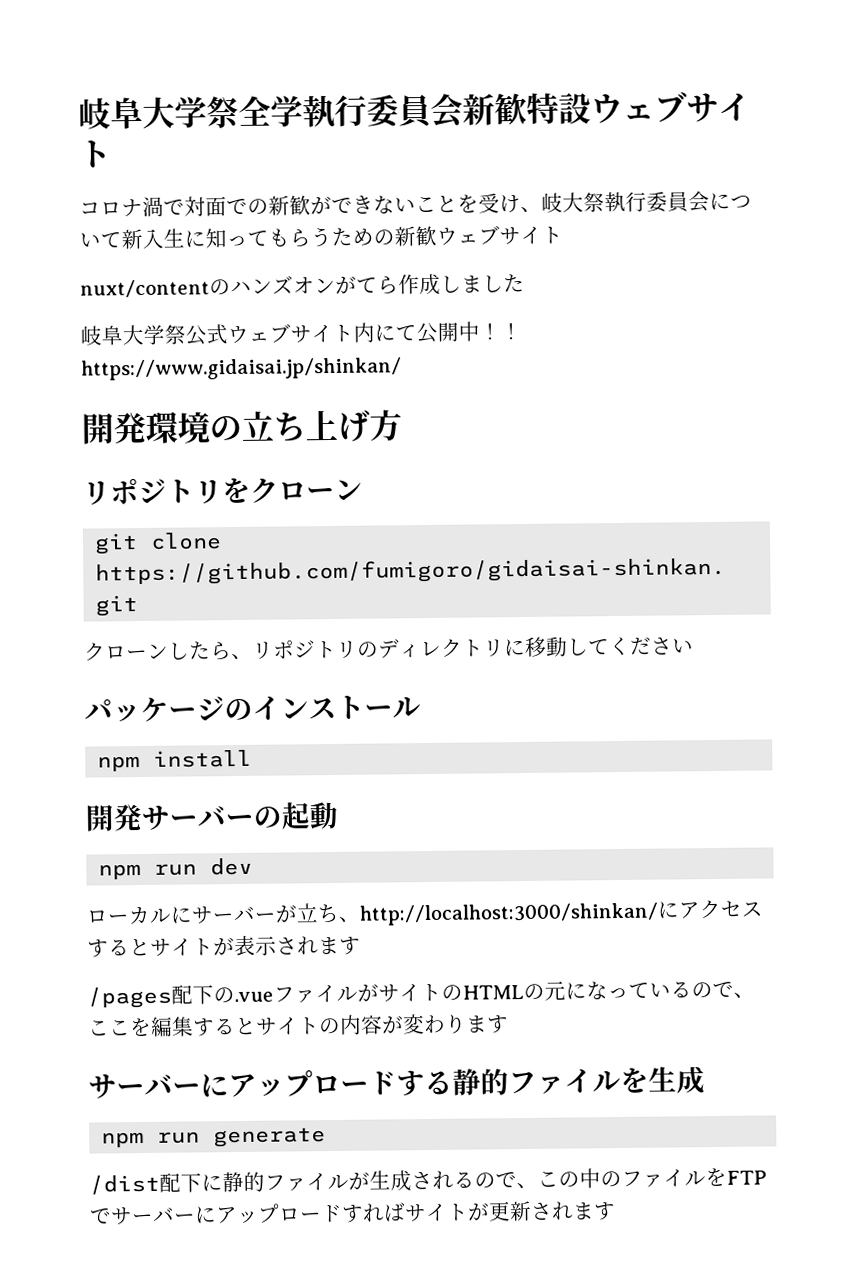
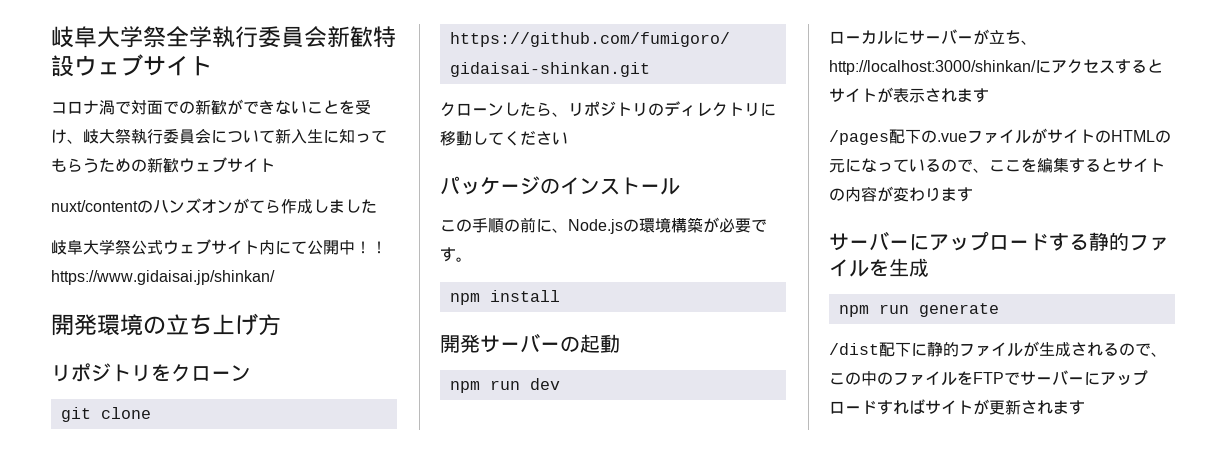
+ この手順の前に、Node.jsの環境構築が必要です。

